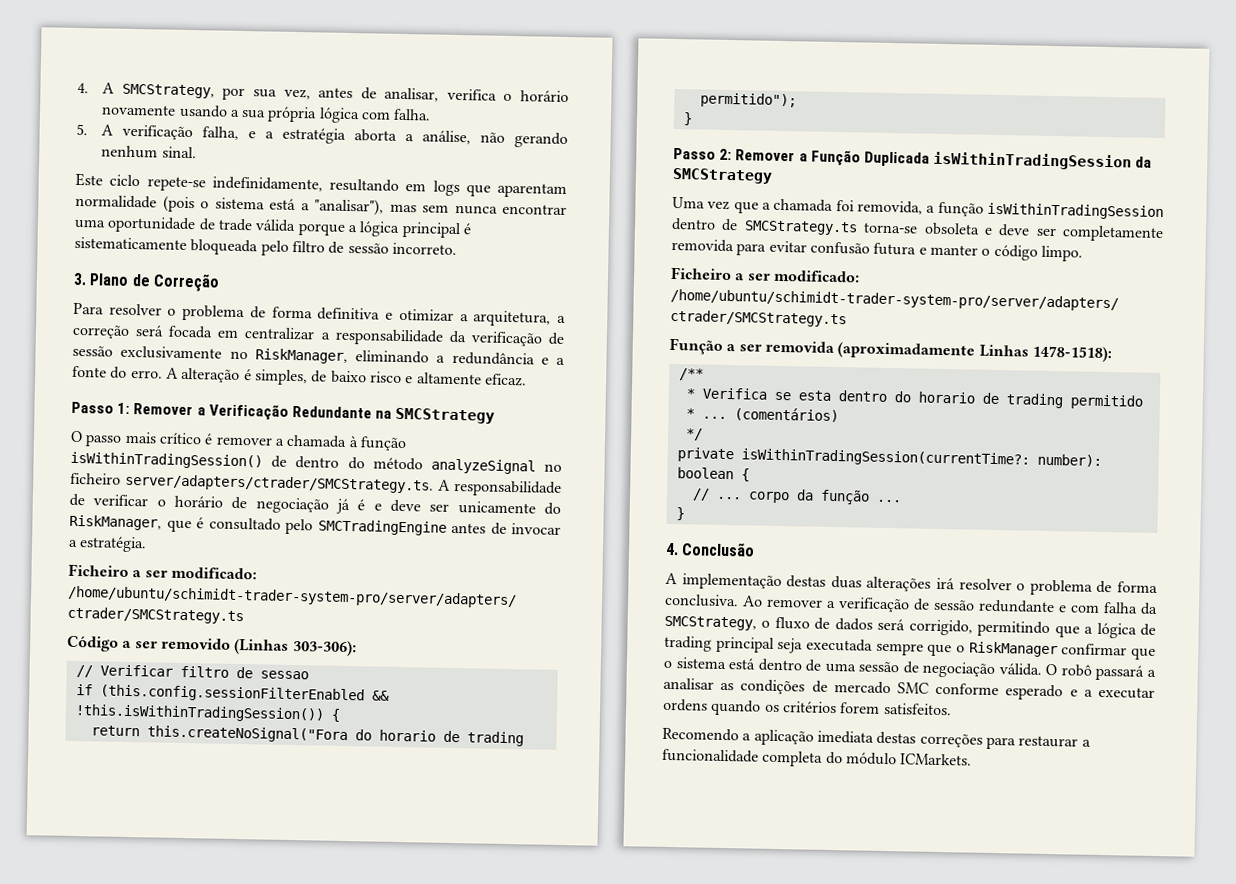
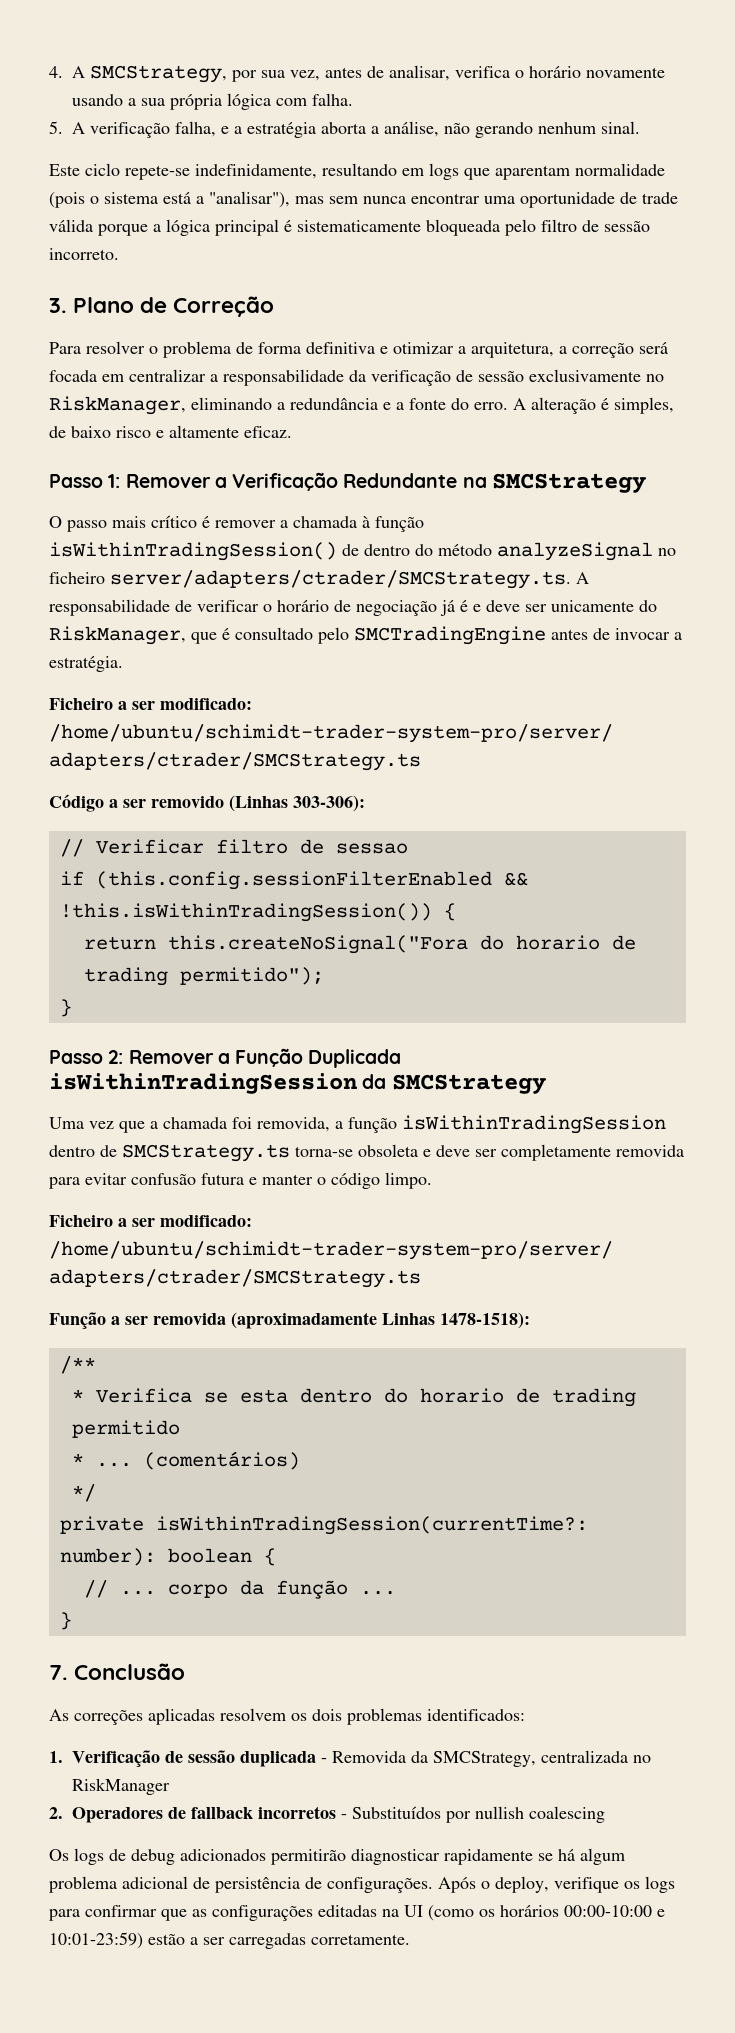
- 4. Conclusão
+ 7. Conclusão
- A implementação destas duas alterações irá resolver o problema de forma conclusiva. Ao remover a verificação de sessão redundante e com falha da SMCStrategy, o fluxo de dados será corrigido, permitindo que a lógica de trading principal seja executada sempre que o RiskManager confirmar que o sistema está dentro de uma sessão de negociação válida. O robô passará a analisar as condições de mercado SMC conforme esperado e a executar ordens quando os critérios forem satisfeitos.
- Recomendo a aplicação imediata destas correções para restaurar a funcionalidade completa do módulo ICMarkets.
+ As correções aplicadas resolvem os dois problemas identificados:
+ 1. Verificação de sessão duplicada - Removida da SMCStrategy, centralizada no RiskManager
+ 2. Operadores de fallback incorretos - Substituídos por nullish coalescing
+ Os logs de debug adicionados permitirão diagnosticar rapidamente se há algum problema adicional de persistência de configurações. Após o deploy, verifique os logs para confirmar que as configurações editadas na UI (como os horários 00:00-10:00 e 10:01-23:59) estão a ser carregadas corretamente.

